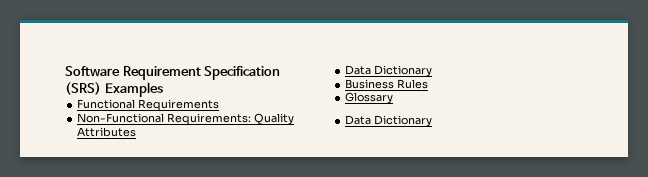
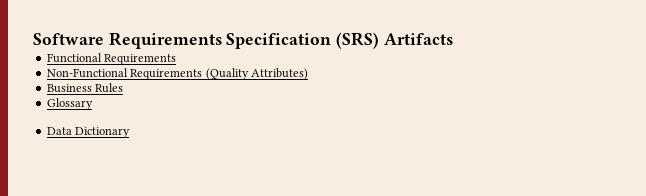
- Software Requirement Specification (SRS) Examples
+ Software Requirements Specification (SRS) Аrtifacts
- Non-Functional Requirements: Quality Attributes
- Data Dictionary
+ Non-Functional Requirements (Quality Attributes)

